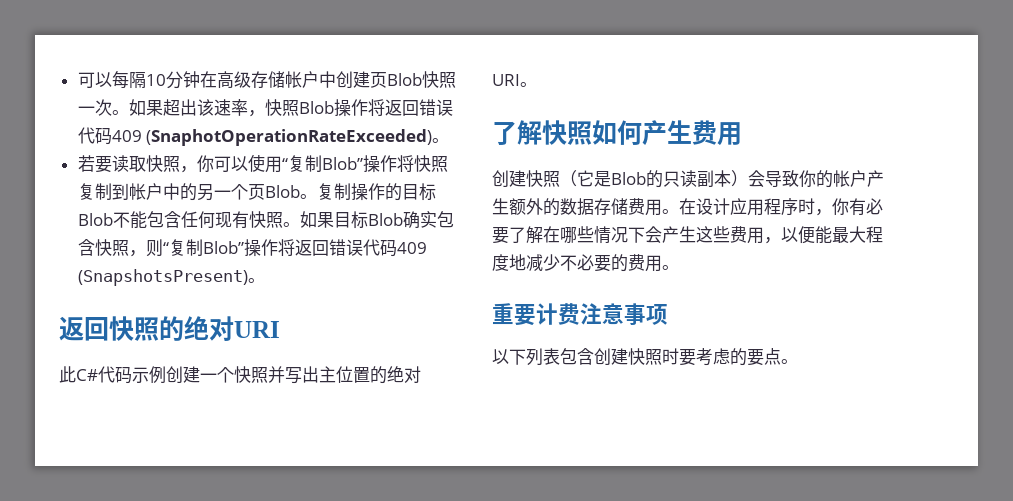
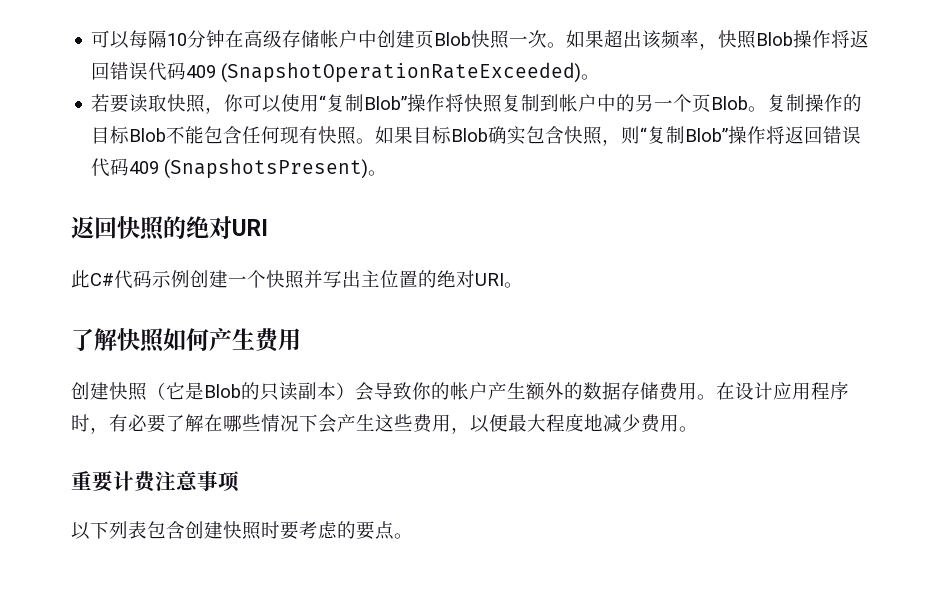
- 如果超出该速率，快照Blob操作将返回错误代码409 (SnaphotOperationRateExceeded)。
+ 如果超出该频率，快照Blob操作将返回错误代码409 (SnapshotOperationRateExceeded)。
- 在设计应用程序时，你有必要了解在哪些情况下会产生这些费用，以便能最大程度地减少不必要的费用。
+ 在设计应用程序时，有必要了解在哪些情况下会产生这些费用，以便最大程度地减少费用。

